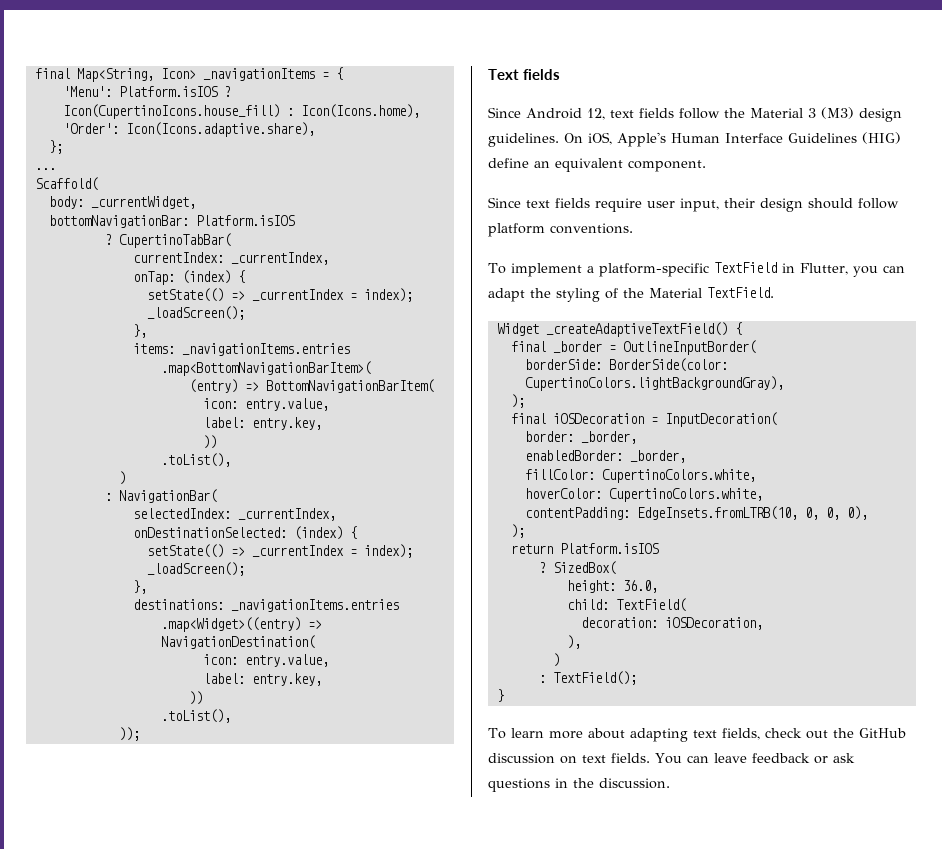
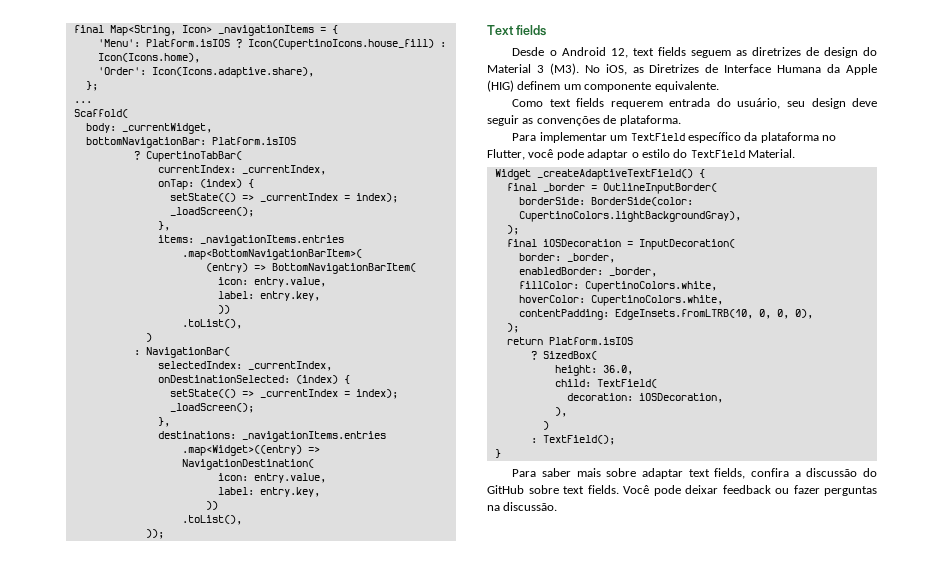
- Since Android 12, text fields follow the Material 3 (M3) design guidelines. On iOS, Apple's Human Interface Guidelines (HIG) define an equivalent component.
- Since text fields require user input, their design should follow platform conventions.
- To implement a platform-specific TextField in Flutter, you can adapt the styling of the Material TextField.
+ Desde o Android 12, text fields seguem as diretrizes de design do Material 3 (M3). No iOS, as Diretrizes de Interface Humana da Apple (HIG) definem um componente equivalente.
+ Como text fields requerem entrada do usuário, seu design deve seguir as convenções de plataforma.
+ Para implementar um TextField específico da plataforma no Flutter, você pode adaptar o estilo do TextField Material.
- To learn more about adapting text fields, check out the GitHub discussion on text fields. You can leave feedback or ask questions in the discussion.
+ Para saber mais sobre adaptar text fields, confira a discussão do GitHub sobre text fields. Você pode deixar feedback ou fazer perguntas na discussão.

